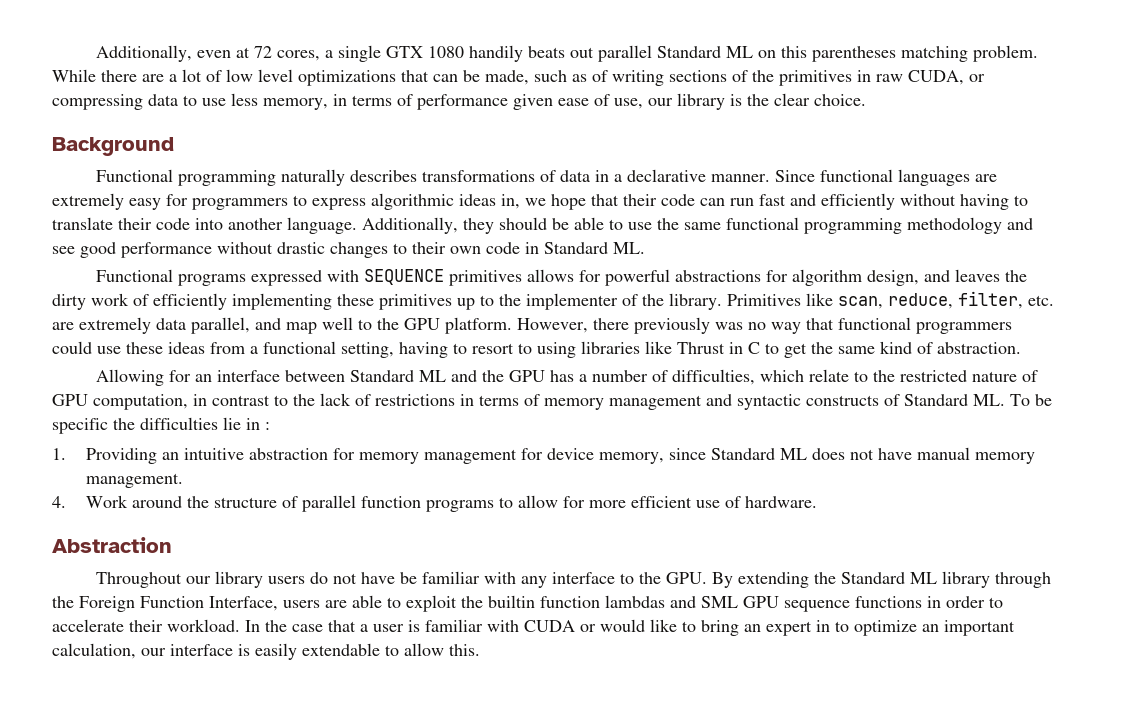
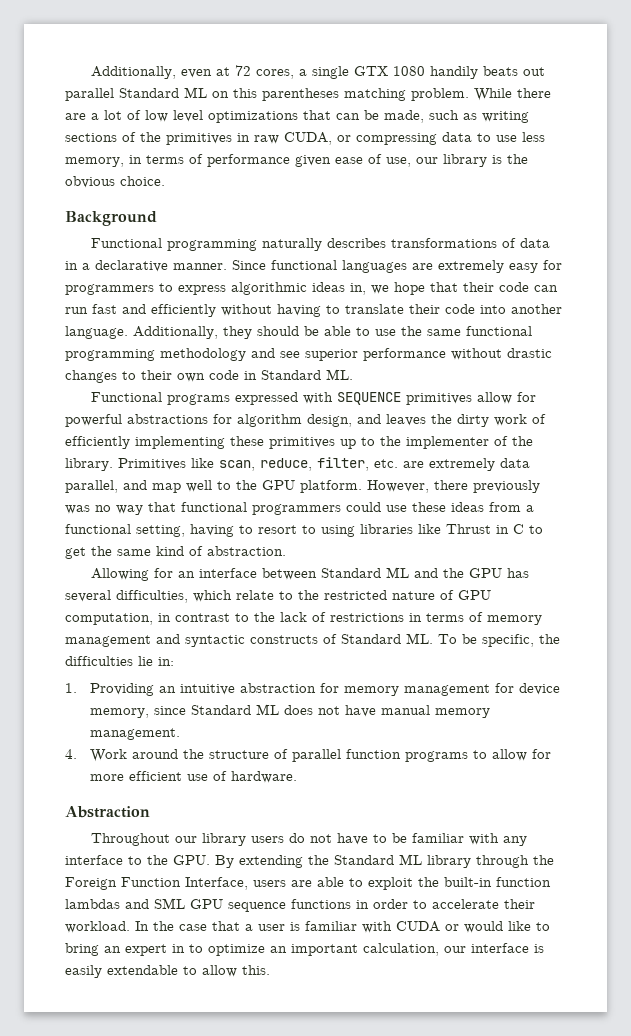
- While there are a lot of low level optimizations that can be made, such as of writing sections of the primitives in raw CUDA, or compressing data to use less memory, in terms of performance given ease of use, our library is the clear choice.
+ While there are a lot of low level optimizations that can be made, such as writing sections of the primitives in raw CUDA, or compressing data to use less memory, in terms of performance given ease of use, our library is the obvious choice.
- Additionally, they should be able to use the same functional programming methodology and see good performance without drastic changes to their own code in Standard ML.
+ Additionally, they should be able to use the same functional programming methodology and see superior performance without drastic changes to their own code in Standard ML.
- Functional programs expressed with SEQUENCE primitives allows for powerful abstractions for algorithm design, and leaves the dirty work of efficiently implementing these primitives up to the implementer of the library.
+ Functional programs expressed with SEQUENCE primitives allow for powerful abstractions for algorithm design, and leaves the dirty work of efficiently implementing these primitives up to the implementer of the library.
- Allowing for an interface between Standard ML and the GPU has a number of difficulties, which relate to the restricted nature of GPU computation, in contrast to the lack of restrictions in terms of memory management and syntactic constructs of Standard ML. To be specific the difficulties lie in :
+ Allowing for an interface between Standard ML and the GPU has several difficulties, which relate to the restricted nature of GPU computation, in contrast to the lack of restrictions in terms of memory management and syntactic constructs of Standard ML. To be specific, the difficulties lie in:
- Throughout our library users do not have be familiar with any interface to the GPU. By extending the Standard ML library through the Foreign Function Interface, users are able to exploit the builtin function lambdas and SML GPU sequence functions in order to accelerate their workload.
+ Throughout our library users do not have to be familiar with any interface to the GPU. By extending the Standard ML library through the Foreign Function Interface, users are able to exploit the built-in function lambdas and SML GPU sequence functions in order to accelerate their workload.

